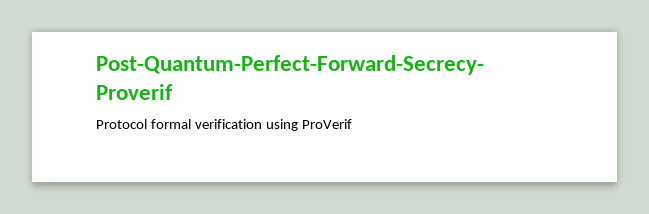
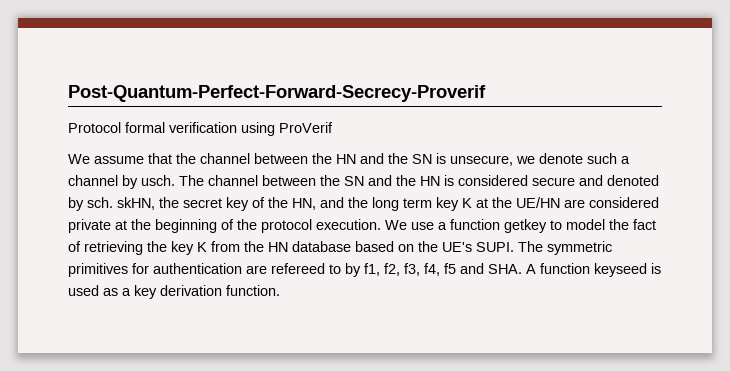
+ We assume that the channel between the HN and the SN is unsecure, we denote such a channel by usch. The channel between the SN and the HN is considered secure and denoted by sch. skHN, the secret key of the HN, and the long term key K at the UE/HN are considered private at the beginning of the protocol execution. We use a function getkey to model the fact of retrieving the key K from the HN database based on the UE's SUPI. The symmetric primitives for authentication are refereed to by f1, f2, f3, f4, f5 and SHA. A function keyseed is used as a key derivation function.

